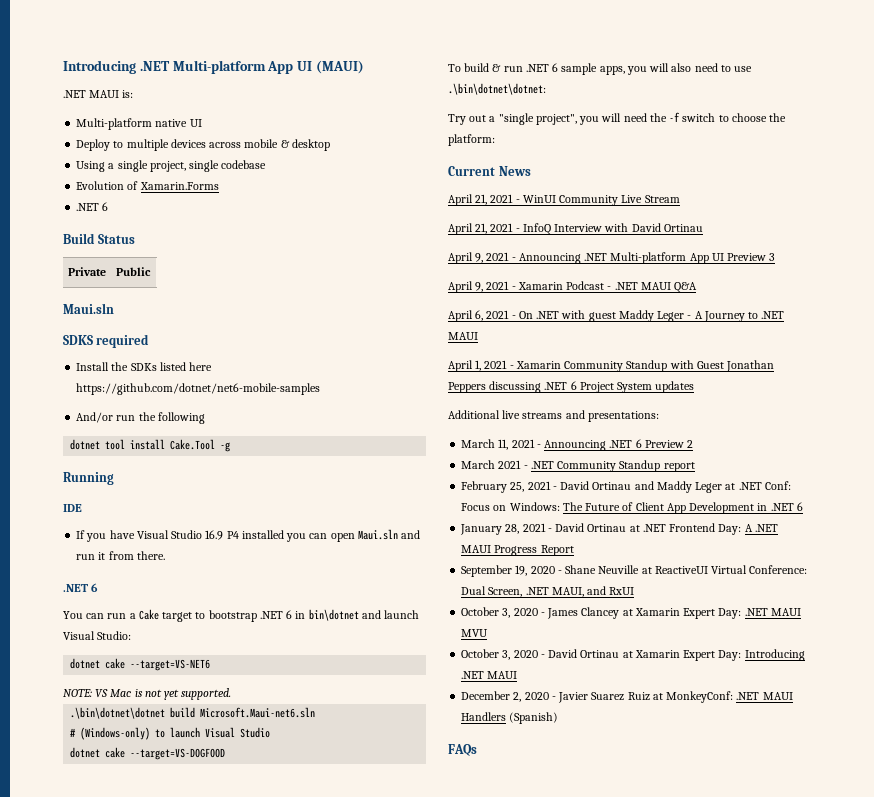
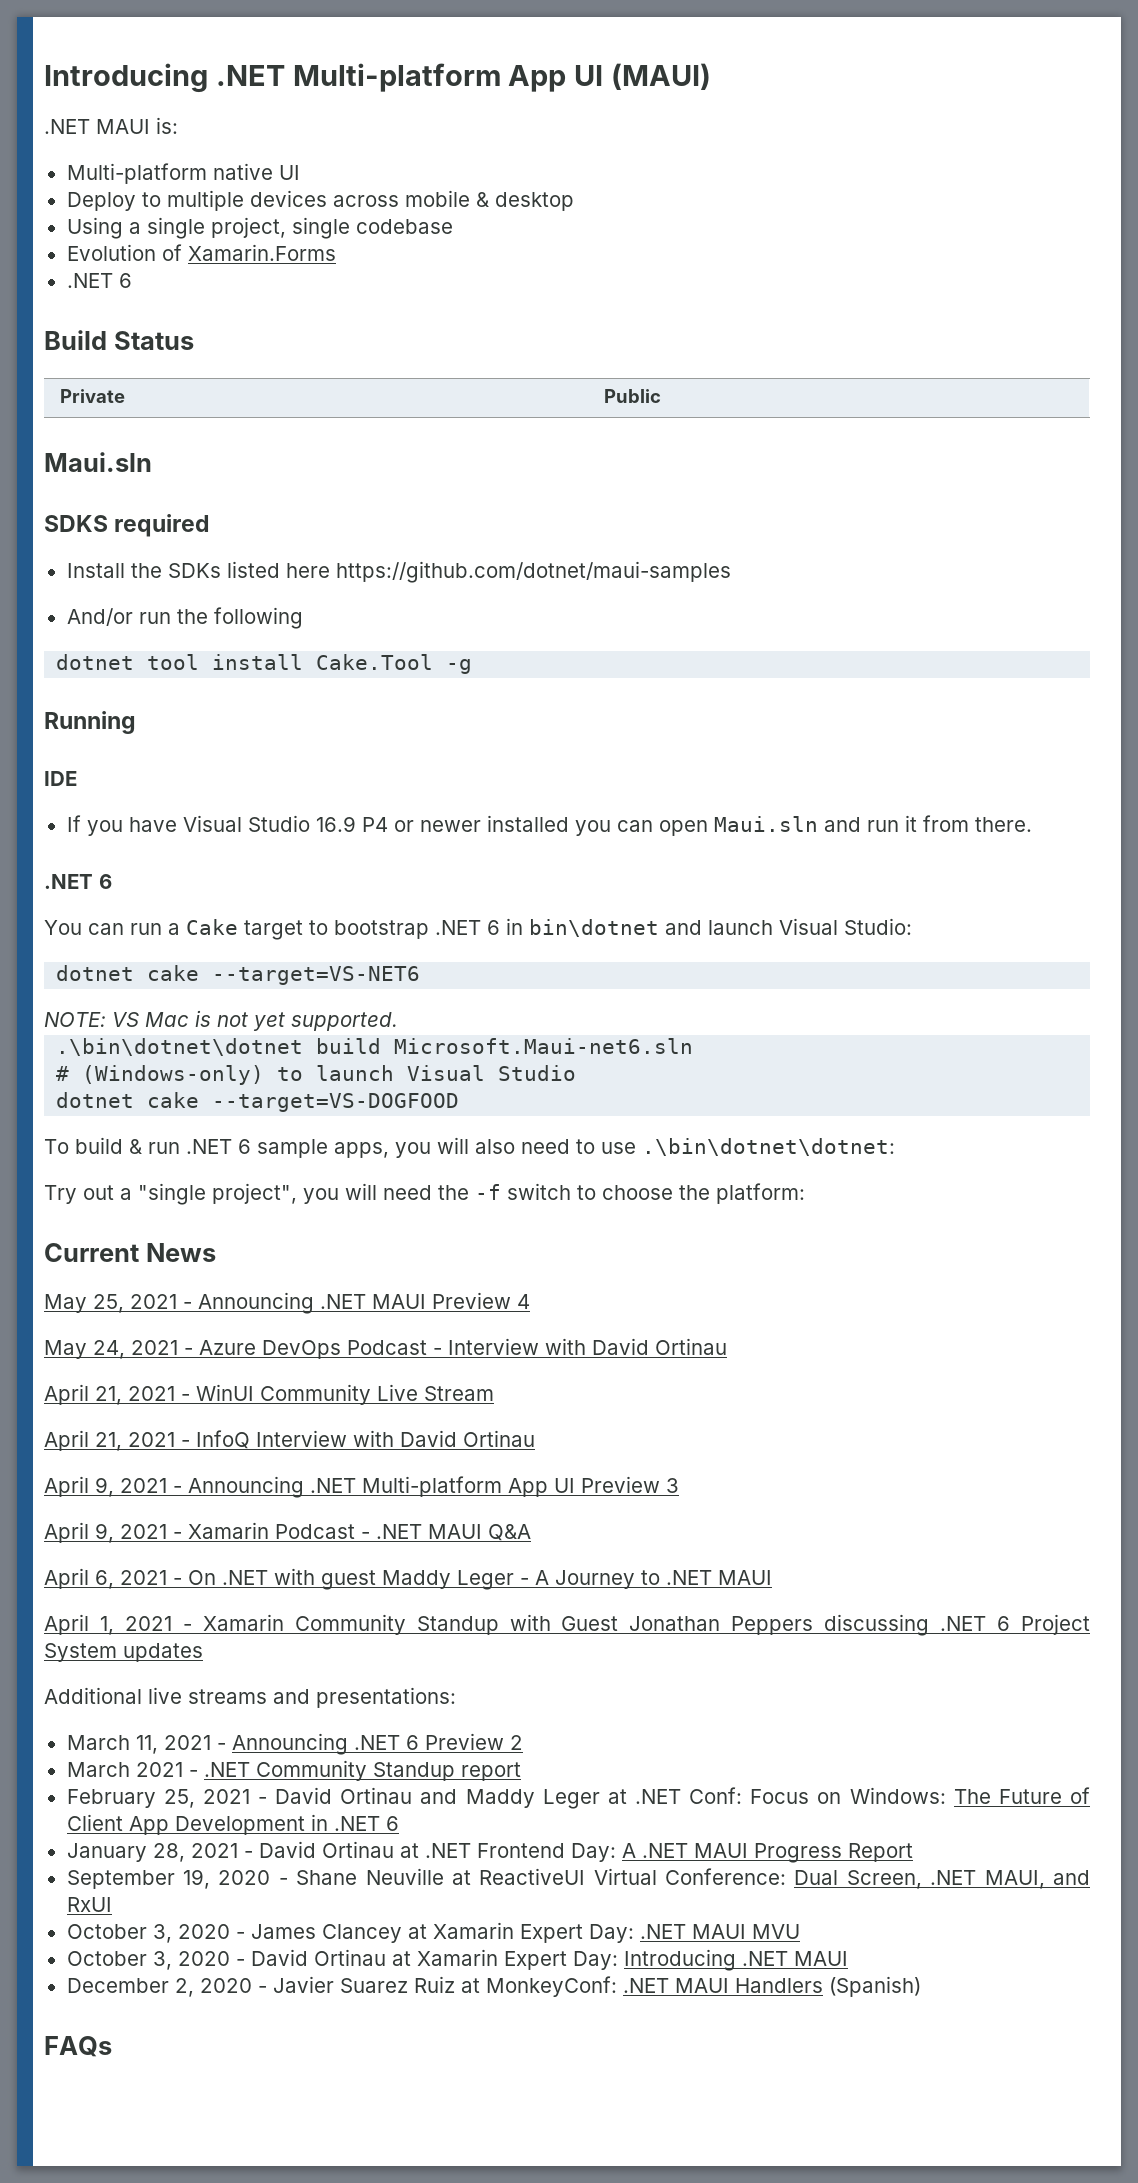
- Install the SDKs listed here https://github.com/dotnet/net6-mobile-samples
+ Install the SDKs listed here https://github.com/dotnet/maui-samples
- If you have Visual Studio 16.9 P4 installed you can open Maui.sln and run it from there.
+ If you have Visual Studio 16.9 P4 or newer installed you can open Maui.sln and run it from there.
+ May 25, 2021 - Announcing .NET MAUI Preview 4
+ May 24, 2021 - Azure DevOps Podcast - Interview with David Ortinau

